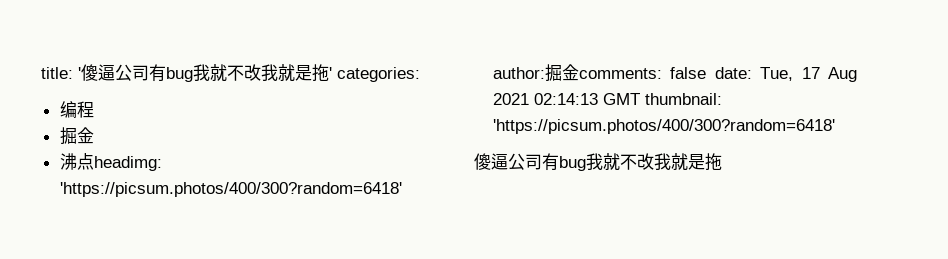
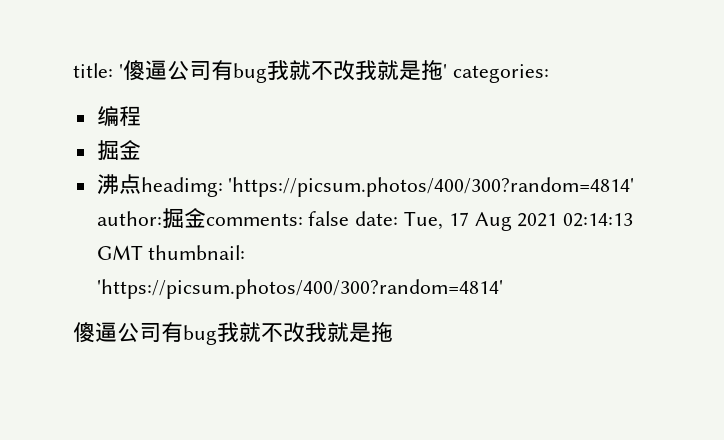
- 沸点headimg: 'https://picsum.photos/400/300?random=6418' author:掘金comments: false date: Tue, 17 Aug 2021 02:14:13 GMT thumbnail: 'https://picsum.photos/400/300?random=6418'
+ 沸点headimg: 'https://picsum.photos/400/300?random=4814' author:掘金comments: false date: Tue, 17 Aug 2021 02:14:13 GMT thumbnail: 'https://picsum.photos/400/300?random=4814'

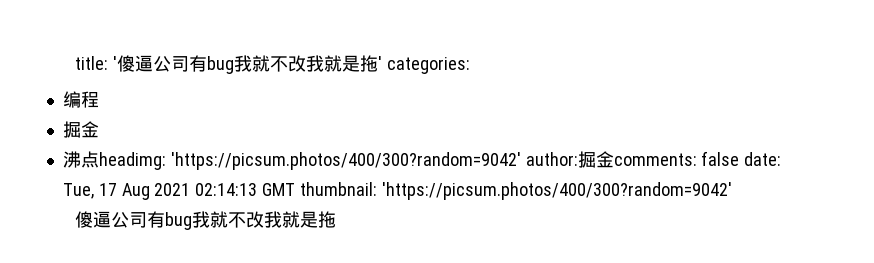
- 沸点headimg: 'https://picsum.photos/400/300?random=4814' author:掘金comments: false date: Tue, 17 Aug 2021 02:14:13 GMT thumbnail: 'https://picsum.photos/400/300?random=4814'
+ 沸点headimg: 'https://picsum.photos/400/300?random=9042' author:掘金comments: false date: Tue, 17 Aug 2021 02:14:13 GMT thumbnail: 'https://picsum.photos/400/300?random=9042'

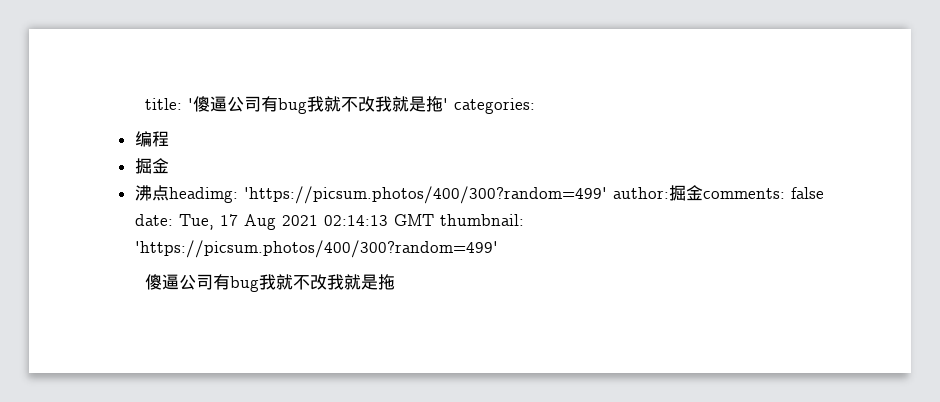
- 沸点headimg: 'https://picsum.photos/400/300?random=9042' author:掘金comments: false date: Tue, 17 Aug 2021 02:14:13 GMT thumbnail: 'https://picsum.photos/400/300?random=9042'
+ 沸点headimg: 'https://picsum.photos/400/300?random=499' author:掘金comments: false date: Tue, 17 Aug 2021 02:14:13 GMT thumbnail: 'https://picsum.photos/400/300?random=499'

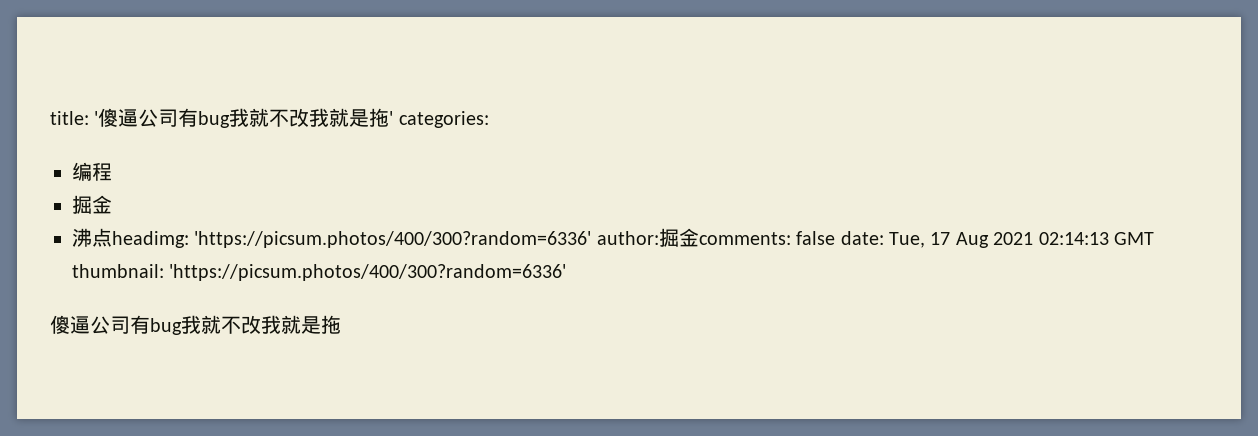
- 沸点headimg: 'https://picsum.photos/400/300?random=499' author:掘金comments: false date: Tue, 17 Aug 2021 02:14:13 GMT thumbnail: 'https://picsum.photos/400/300?random=499'
+ 沸点headimg: 'https://picsum.photos/400/300?random=6336' author:掘金comments: false date: Tue, 17 Aug 2021 02:14:13 GMT thumbnail: 'https://picsum.photos/400/300?random=6336'

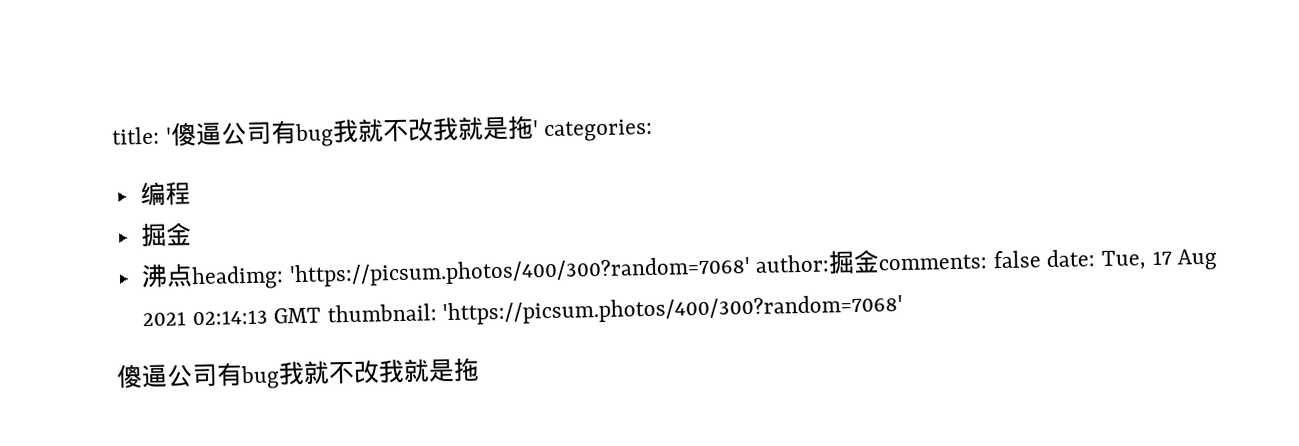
- 沸点headimg: 'https://picsum.photos/400/300?random=6336' author:掘金comments: false date: Tue, 17 Aug 2021 02:14:13 GMT thumbnail: 'https://picsum.photos/400/300?random=6336'
+ 沸点headimg: 'https://picsum.photos/400/300?random=7068' author:掘金comments: false date: Tue, 17 Aug 2021 02:14:13 GMT thumbnail: 'https://picsum.photos/400/300?random=7068'

